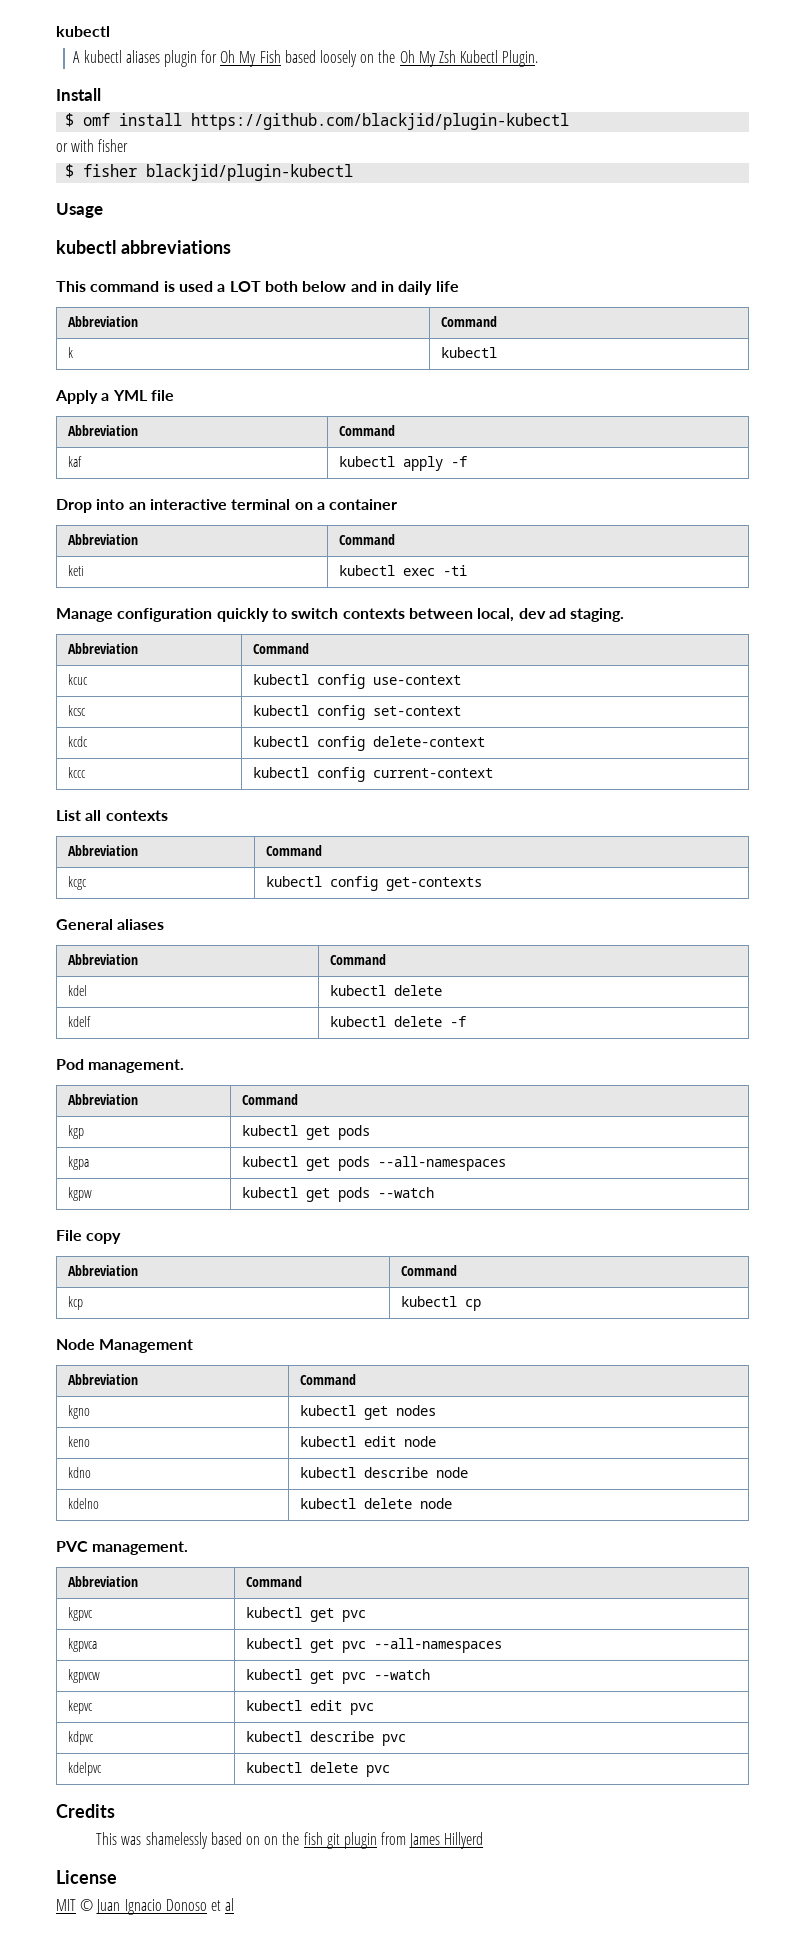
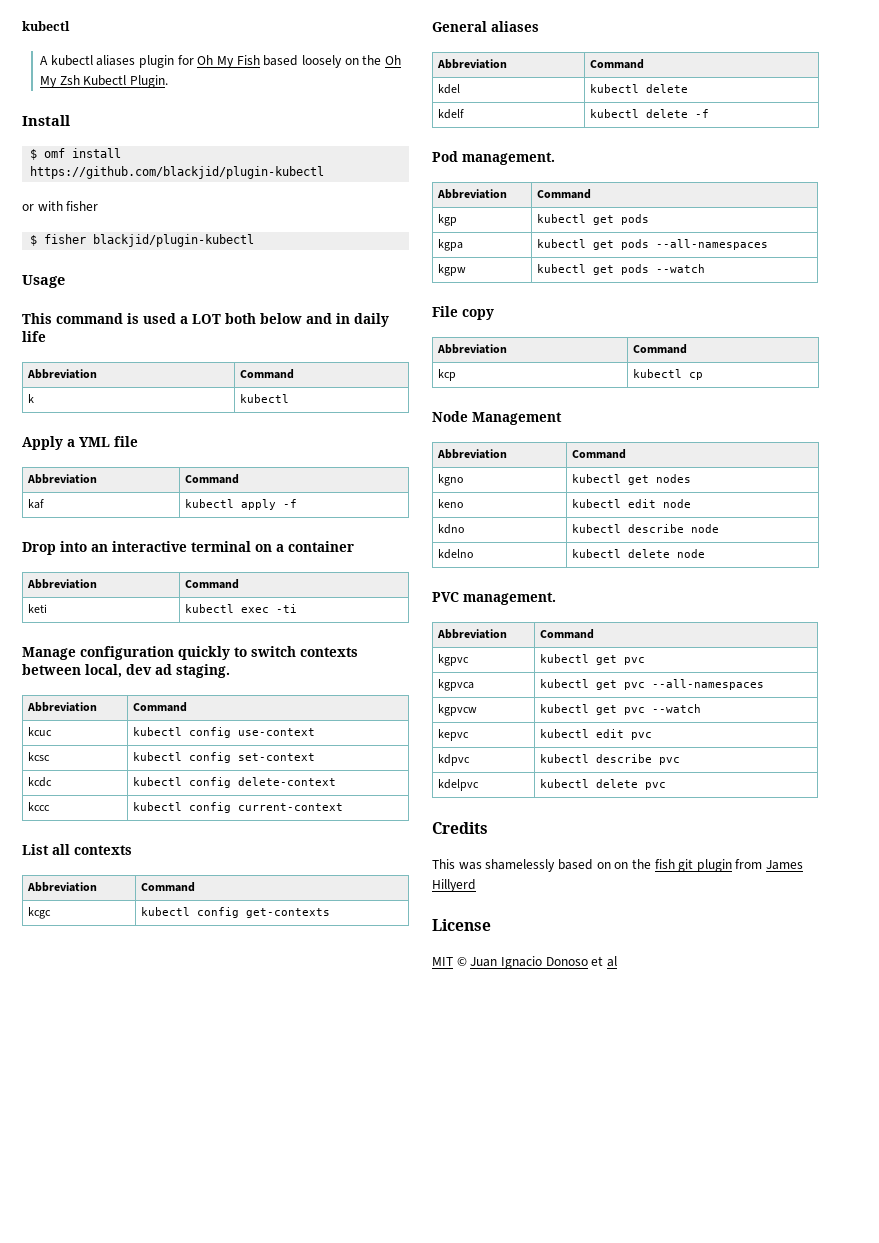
- kubectl abbreviations

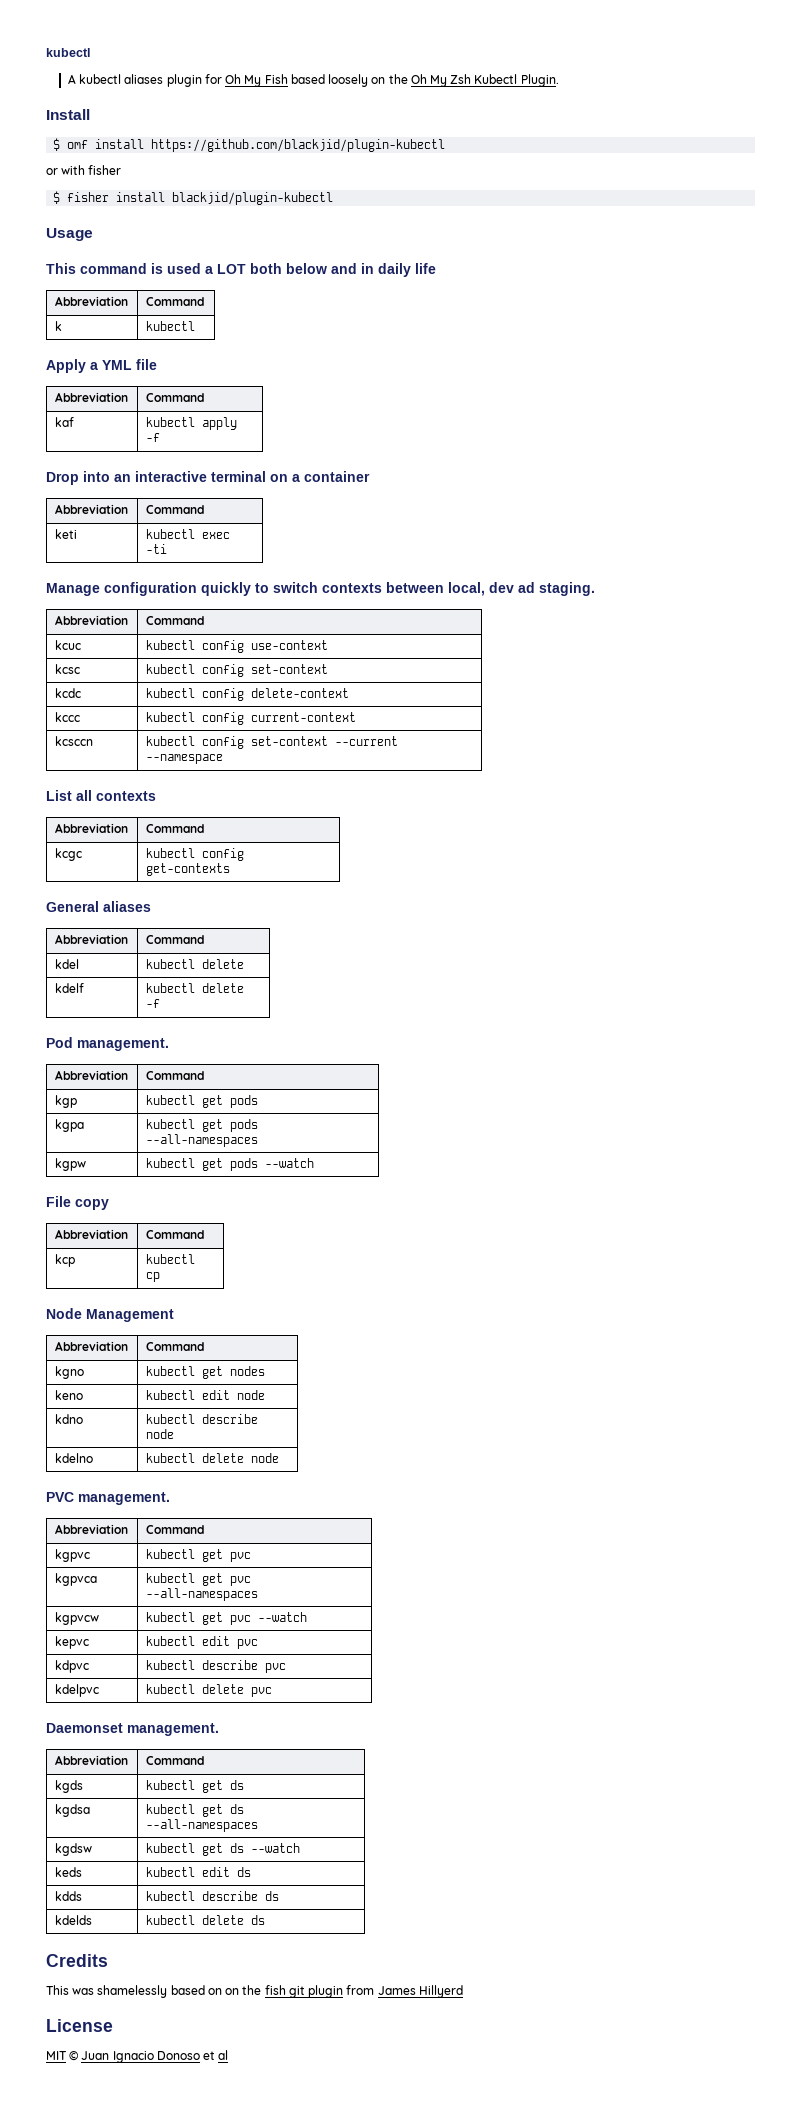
- $ fisher blackjid/plugin-kubectl
+ $ fisher install blackjid/plugin-kubectl
+ kcsccn | kubectl config set-context --current --namespace
+ Daemonset management.
+ Abbreviation | Command
+ kgds | kubectl get ds
+ kgdsa | kubectl get ds --all-namespaces
+ kgdsw | kubectl get ds --watch
+ keds | kubectl edit ds
+ kdds | kubectl describe ds
+ kdelds | kubectl delete ds

